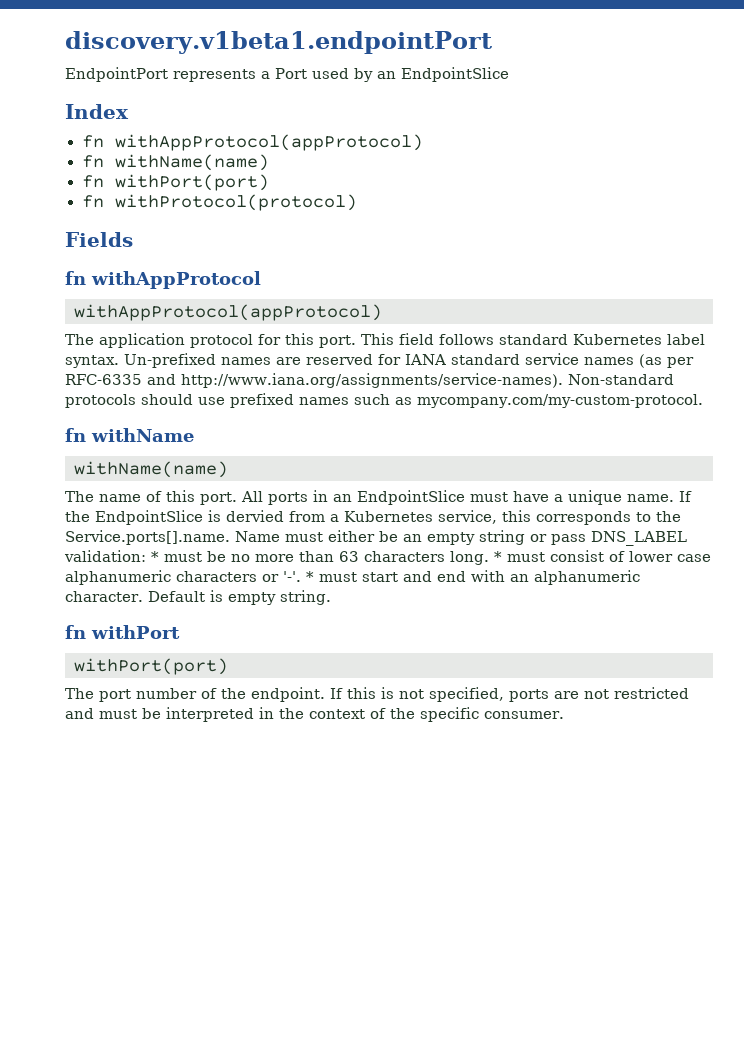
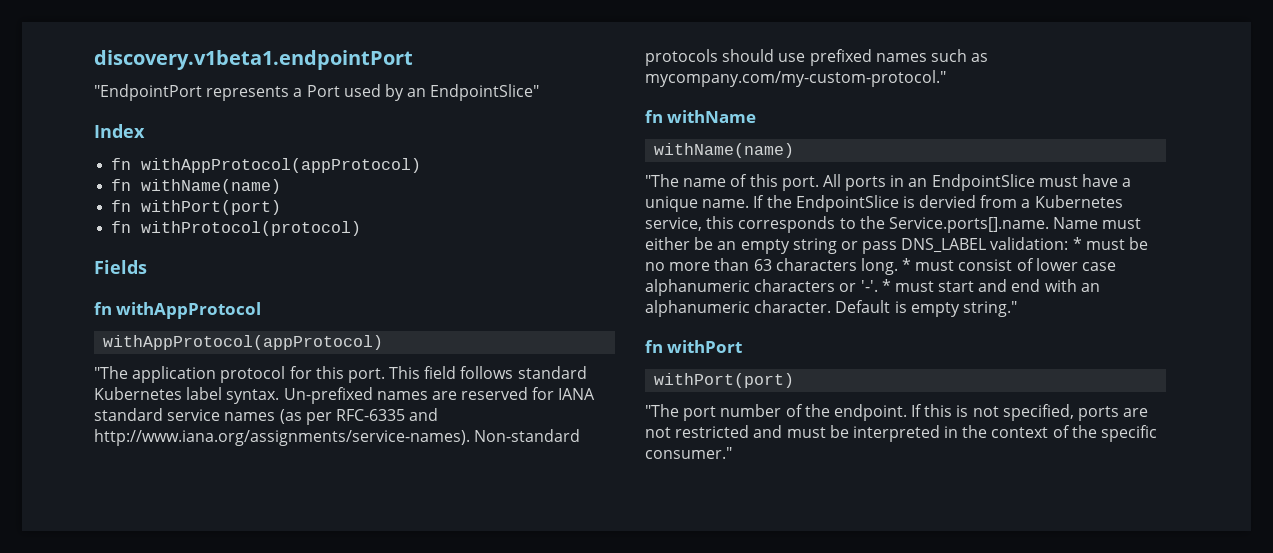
- EndpointPort represents a Port used by an EndpointSlice
+ "EndpointPort represents a Port used by an EndpointSlice"
- The application protocol for this port.
+ "The application protocol for this port.
- Un-prefixed names are reserved for IANA standard service names (as per RFC-6335 and http://www.iana.org/assignments/service-names). Non-standard protocols should use prefixed names such as mycompany.com/my-custom-protocol.
+ Un-prefixed names are reserved for IANA standard service names (as per RFC-6335 and http://www.iana.org/assignments/service-names). Non-standard protocols should use prefixed names such as mycompany.com/my-custom-protocol."
- The name of this port.
+ "The name of this port.
- Default is empty string.
+ Default is empty string."
- The port number of the endpoint.
+ "The port number of the endpoint.
- If this is not specified, ports are not restricted and must be interpreted in the context of the specific consumer.
+ If this is not specified, ports are not restricted and must be interpreted in the context of the specific consumer."

